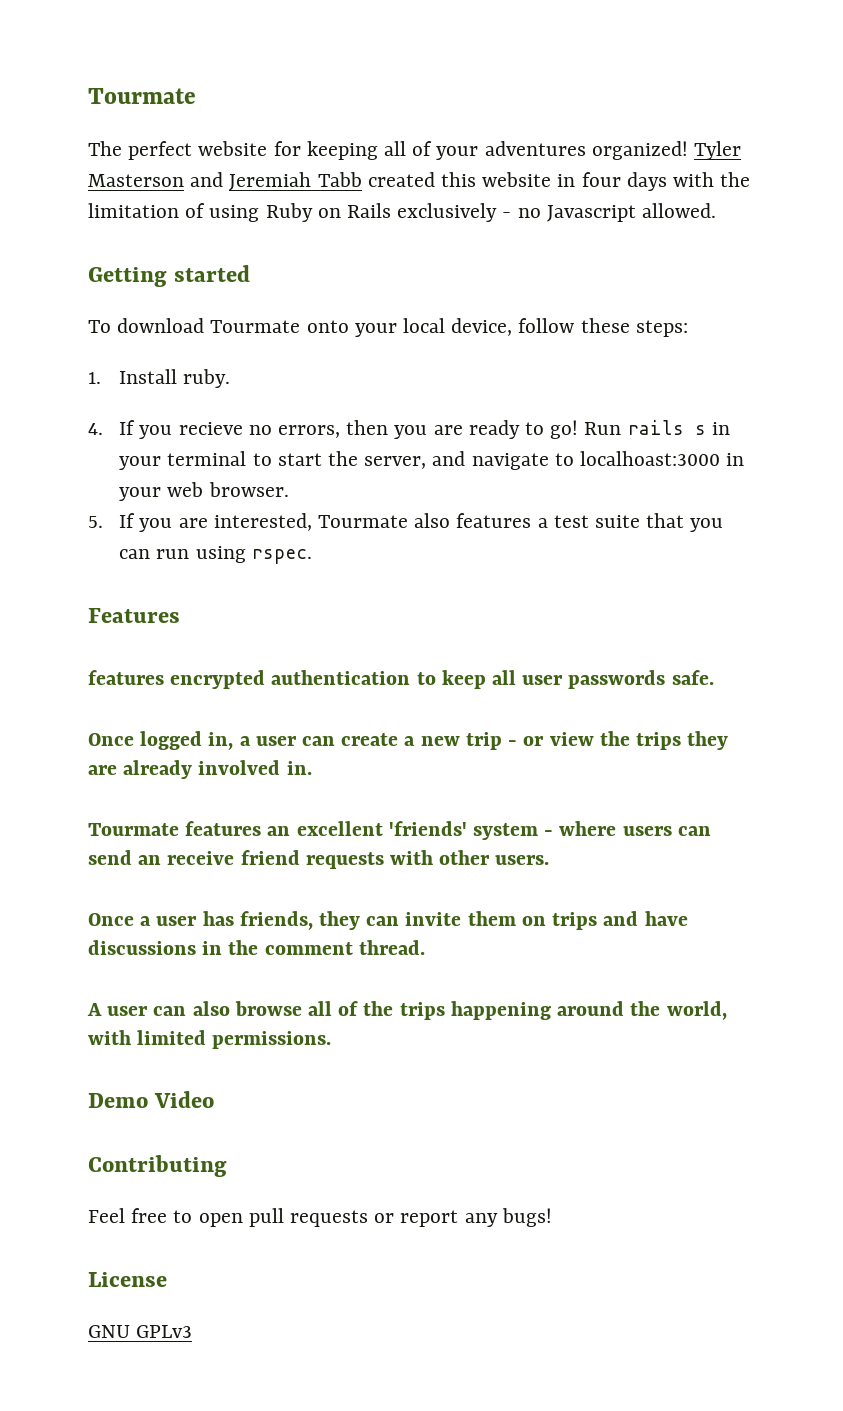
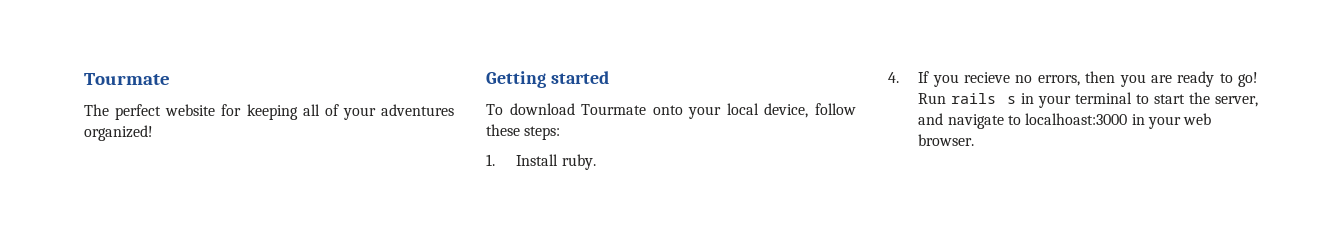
- Tyler Masterson and Jeremiah Tabb created this website in four days with the limitation of using Ruby on Rails exclusively - no Javascript allowed.
- 5. If you are interested, Tourmate also features a test suite that you can run using rspec.
- Features
- features encrypted authentication to keep all user passwords safe.
- Once logged in, a user can create a new trip - or view the trips they are already involved in.
- Tourmate features an excellent 'friends' system - where users can send an receive friend requests with other users.
- Once a user has friends, they can invite them on trips and have discussions in the comment thread.
- A user can also browse all of the trips happening around the world, with limited permissions.
- Demo Video
- Contributing
- Feel free to open pull requests or report any bugs!
- License
- GNU GPLv3

